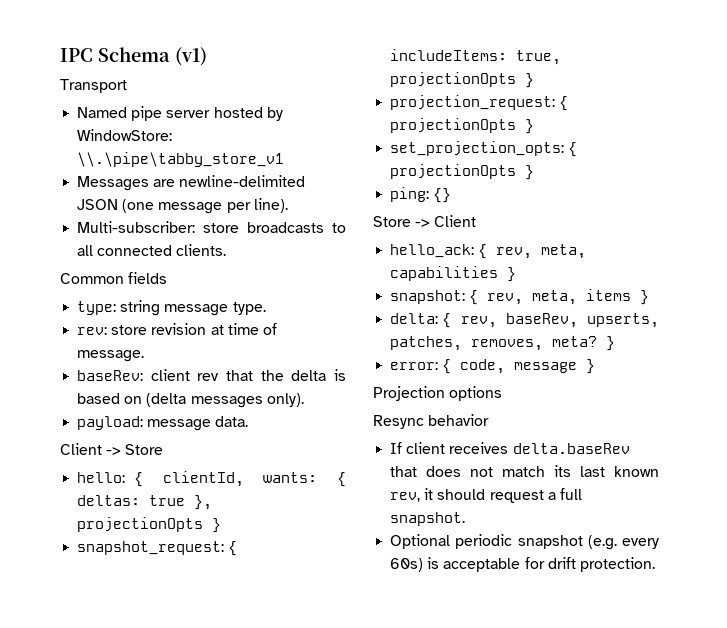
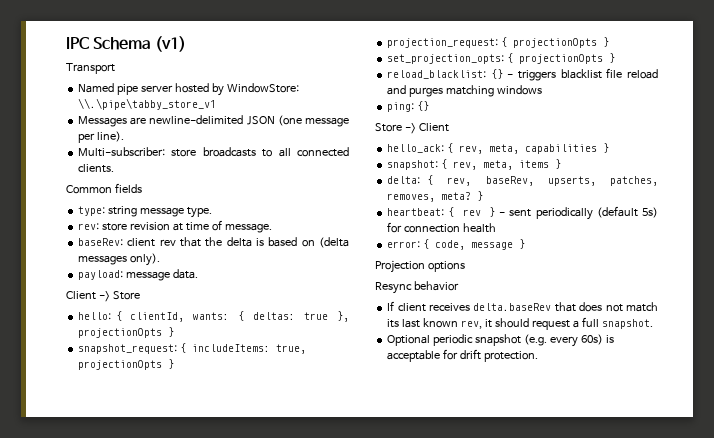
+ reload_blacklist: {} - triggers blacklist file reload and purges matching windows
+ heartbeat: { rev } - sent periodically (default 5s) for connection health

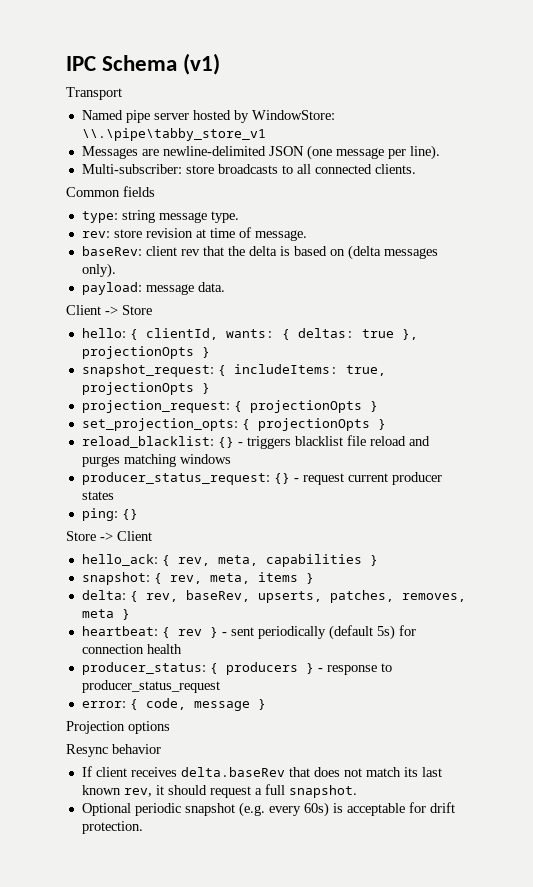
+ producer_status_request: {} - request current producer states
- delta: { rev, baseRev, upserts, patches, removes, meta? }
+ delta: { rev, baseRev, upserts, patches, removes, meta }
+ producer_status: { producers } - response to producer_status_request

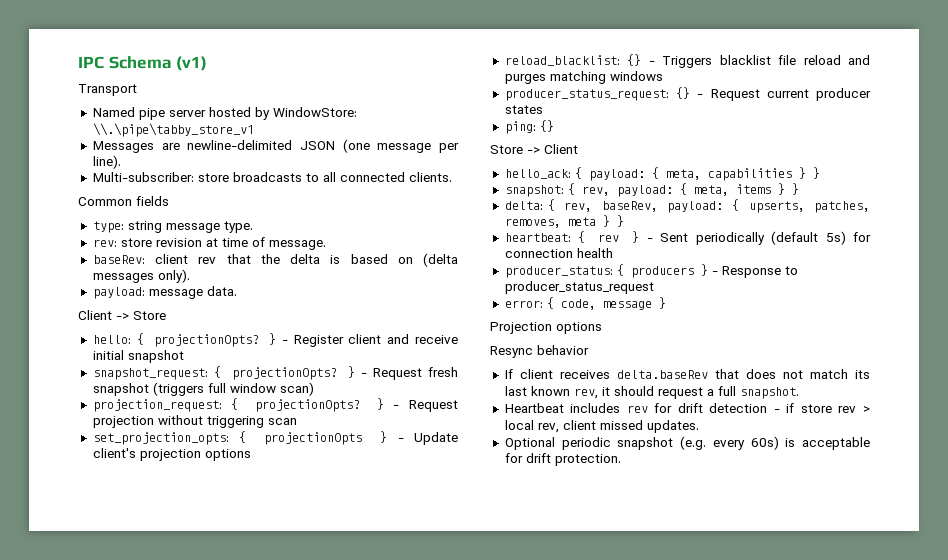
- hello: { clientId, wants: { deltas: true }, projectionOpts }
- snapshot_request: { includeItems: true, projectionOpts }
+ hello: { projectionOpts? } - Register client and receive initial snapshot
+ snapshot_request: { projectionOpts? } - Request fresh snapshot (triggers full window scan)
- projection_request: { projectionOpts }
+ projection_request: { projectionOpts? } - Request projection without triggering scan
- set_projection_opts: { projectionOpts }
+ set_projection_opts: { projectionOpts } - Update client's projection options
- reload_blacklist: {} - triggers blacklist file reload and purges matching windows
+ reload_blacklist: {} - Triggers blacklist file reload and purges matching windows
- producer_status_request: {} - request current producer states
+ producer_status_request: {} - Request current producer states
- hello_ack: { rev, meta, capabilities }
+ hello_ack: { payload: { meta, capabilities } }
- snapshot: { rev, meta, items }
+ snapshot: { rev, payload: { meta, items } }
- delta: { rev, baseRev, upserts, patches, removes, meta }
+ delta: { rev, baseRev, payload: { upserts, patches, removes, meta } }
- heartbeat: { rev } - sent periodically (default 5s) for connection health
+ heartbeat: { rev } - Sent periodically (default 5s) for connection health
- producer_status: { producers } - response to producer_status_request
+ producer_status: { producers } - Response to producer_status_request
+ Heartbeat includes rev for drift detection - if store rev > local rev, client missed updates.

